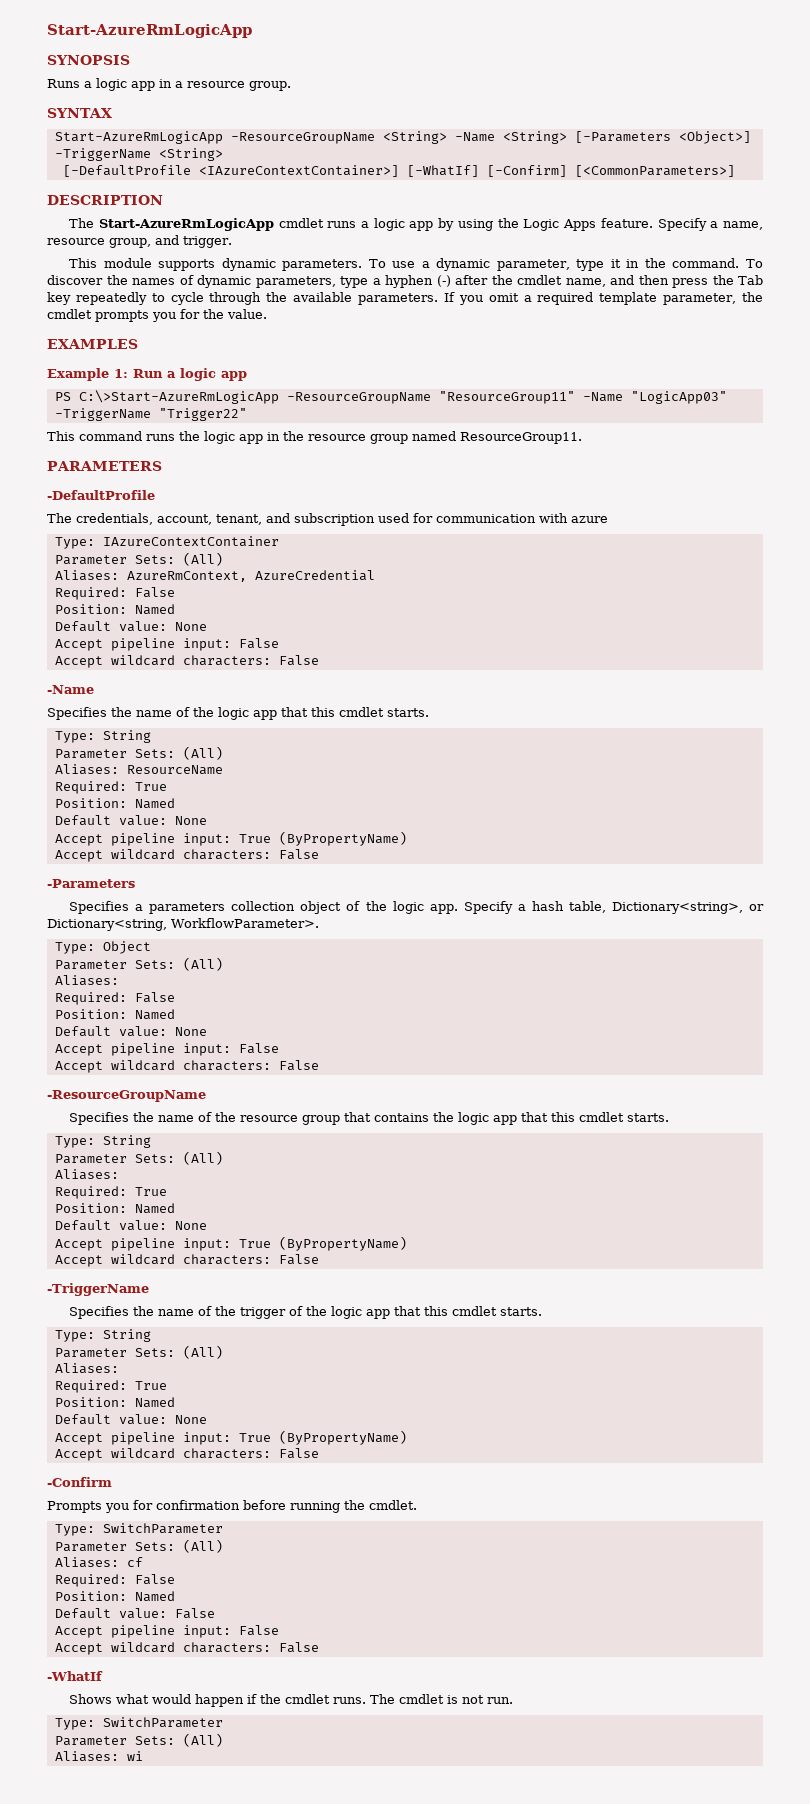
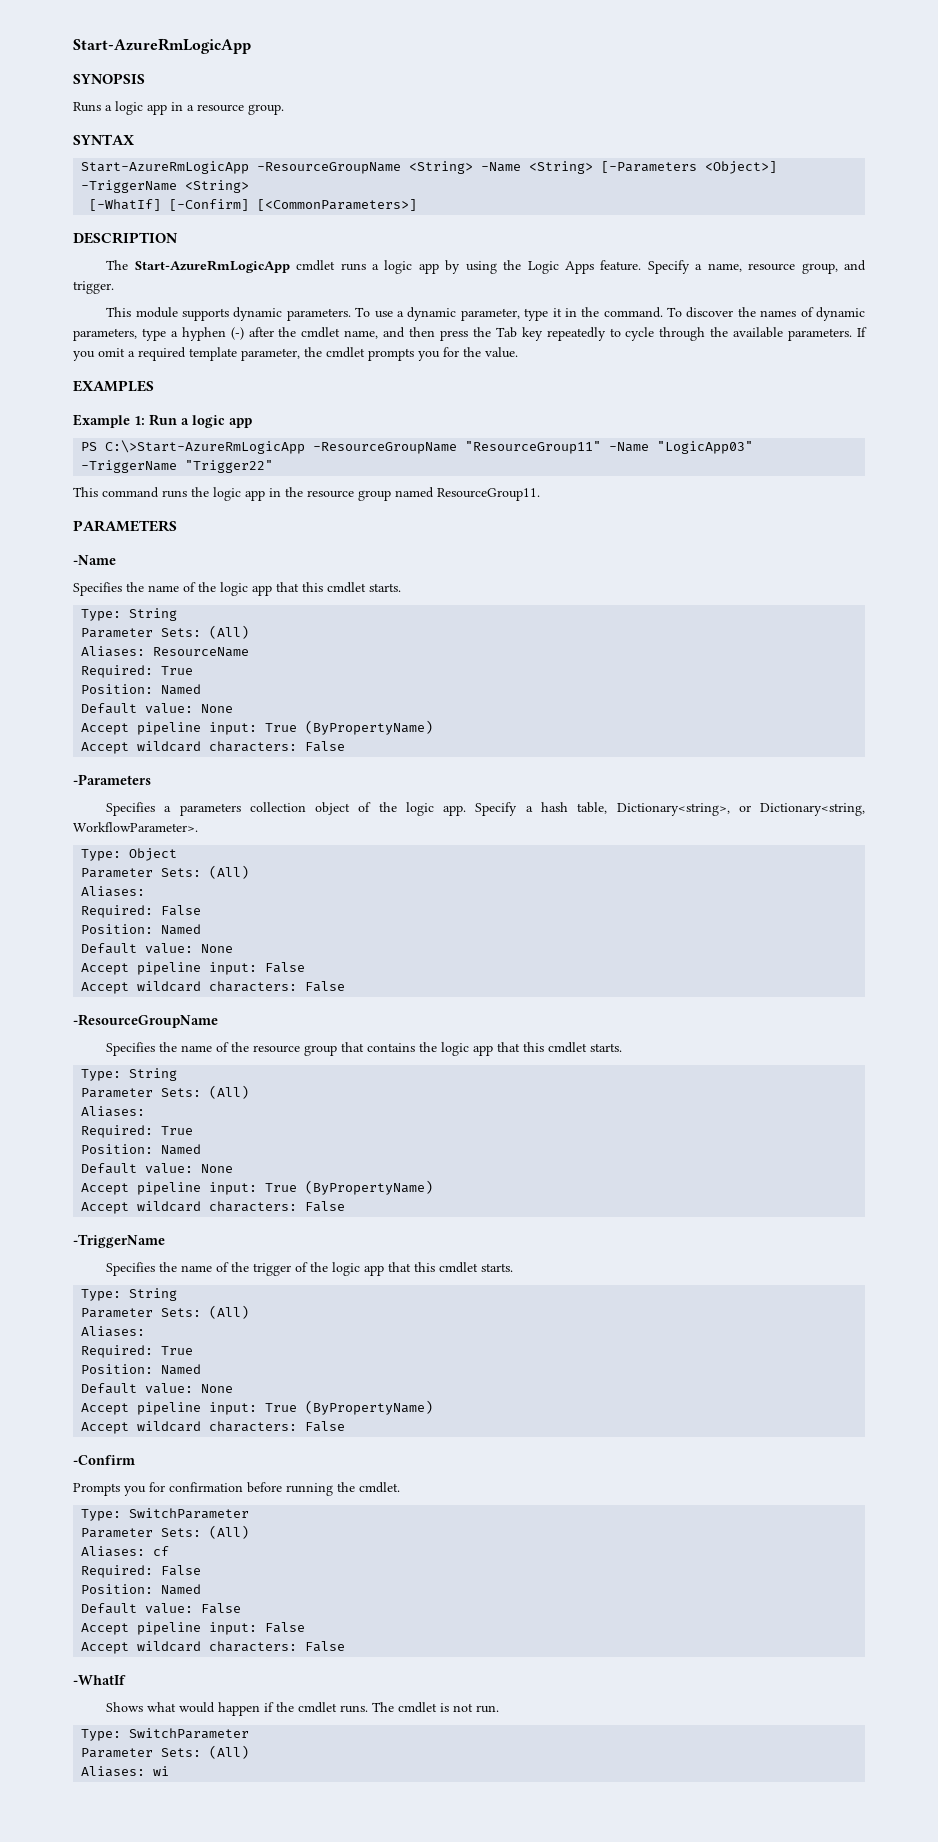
- [-DefaultProfile <IAzureContextContainer>] [-WhatIf] [-Confirm] [<CommonParameters>]
+ [-WhatIf] [-Confirm] [<CommonParameters>]
- -DefaultProfile
- The credentials, account, tenant, and subscription used for communication with azure
- Type: IAzureContextContainer
- Parameter Sets: (All)
- Aliases: AzureRmContext, AzureCredential
- Required: False
- Position: Named
- Default value: None
- Accept pipeline input: False
- Accept wildcard characters: False

